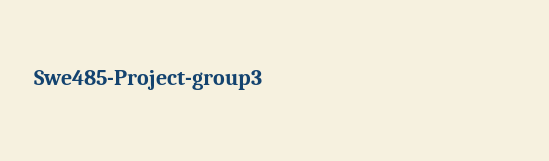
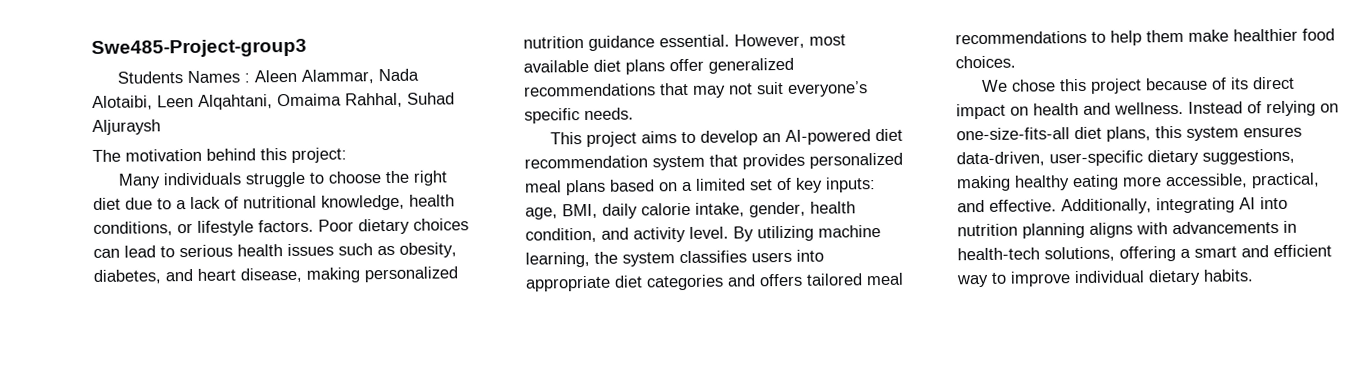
+ Students Names : Aleen Alammar, Nada Alotaibi, Leen Alqahtani, Omaima Rahhal, Suhad Aljuraysh
+ The motivation behind this project:
+ Many individuals struggle to choose the right diet due to a lack of nutritional knowledge, health conditions, or lifestyle factors. Poor dietary choices can lead to serious health issues such as obesity, diabetes, and heart disease, making personalized nutrition guidance essential. However, most available diet plans offer generalized recommendations that may not suit everyone’s specific needs.
+ This project aims to develop an AI-powered diet recommendation system that provides personalized meal plans based on a limited set of key inputs: age, BMI, daily calorie intake, gender, health condition, and activity level. By utilizing machine learning, the system classifies users into appropriate diet categories and offers tailored meal recommendations to help them make healthier food choices.
+ We chose this project because of its direct impact on health and wellness. Instead of relying on one-size-fits-all diet plans, this system ensures data-driven, user-specific dietary suggestions, making healthy eating more accessible, practical, and effective. Additionally, integrating AI into nutrition planning aligns with advancements in health-tech solutions, offering a smart and efficient way to improve individual dietary habits.

